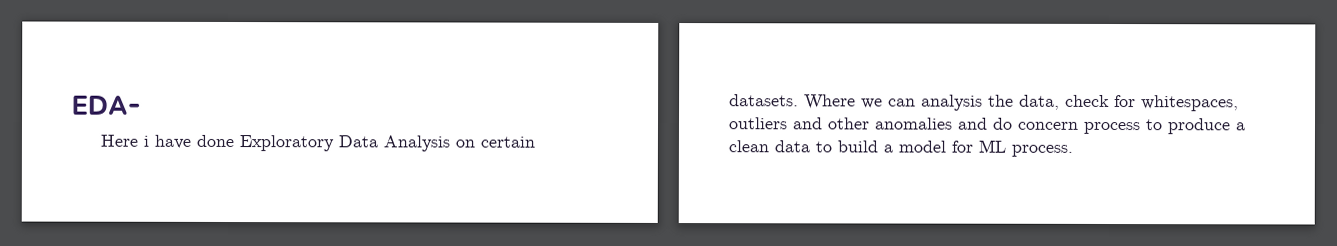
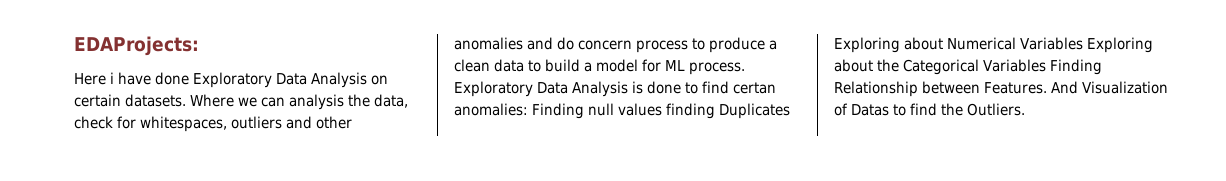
- EDA-
+ EDAProjects:
+ Exploratory Data Analysis is done to find certan anomalies: Finding null values finding Duplicates Exploring about Numerical Variables Exploring about the Categorical Variables Finding Relationship between Features. And Visualization of Datas to find the Outliers.

